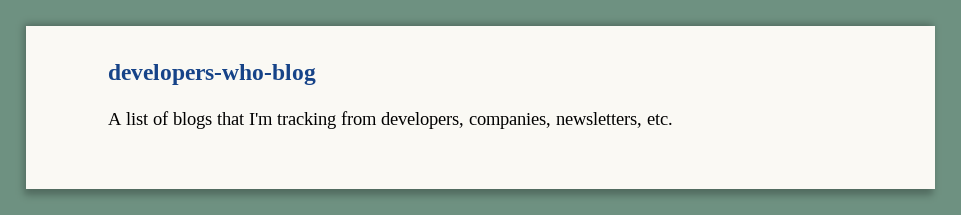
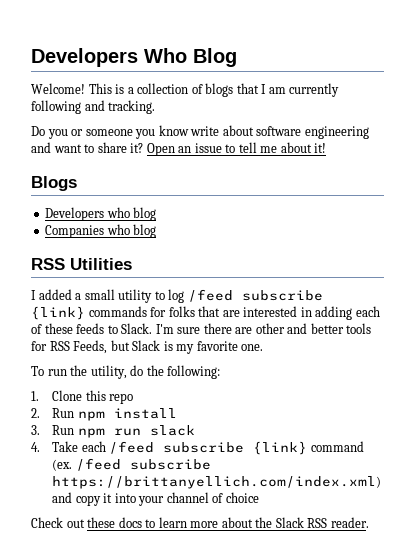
- developers-who-blog
- A list of blogs that I'm tracking from developers, companies, newsletters, etc.
+ Developers Who Blog
+ Welcome! This is a collection of blogs that I am currently following and tracking.
+ Do you or someone you know write about software engineering and want to share it? Open an issue to tell me about it!
+ Blogs
+ Developers who blog
+ Companies who blog
+ RSS Utilities
+ I added a small utility to log /feed subscribe {link} commands for folks that are interested in adding each of these feeds to Slack. I'm sure there are other and better tools for RSS Feeds, but Slack is my favorite one.
+ To run the utility, do the following:
+ 1. Clone this repo
+ 2. Run npm install
+ 3. Run npm run slack
+ 4. Take each /feed subscribe {link} command (ex. /feed subscribe https://brittanyellich.com/index.xml) and copy it into your channel of choice
+ Check out these docs to learn more about the Slack RSS reader.

